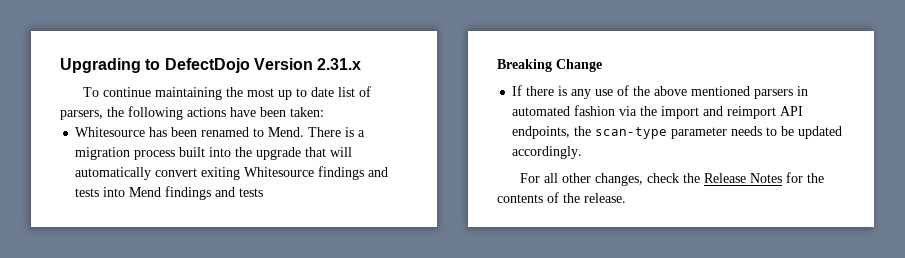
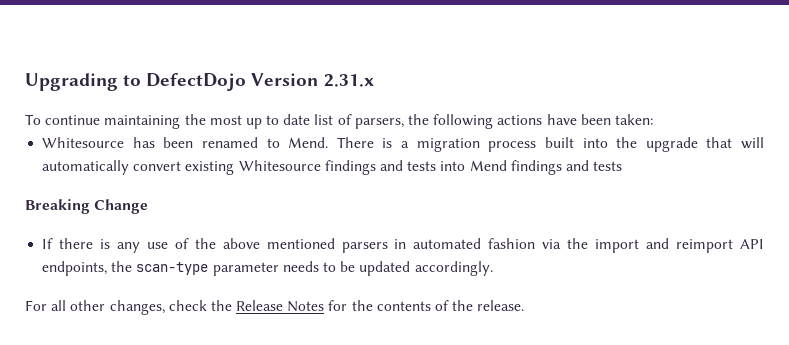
- There is a migration process built into the upgrade that will automatically convert exiting Whitesource findings and tests into Mend findings and tests
+ There is a migration process built into the upgrade that will automatically convert existing Whitesource findings and tests into Mend findings and tests

